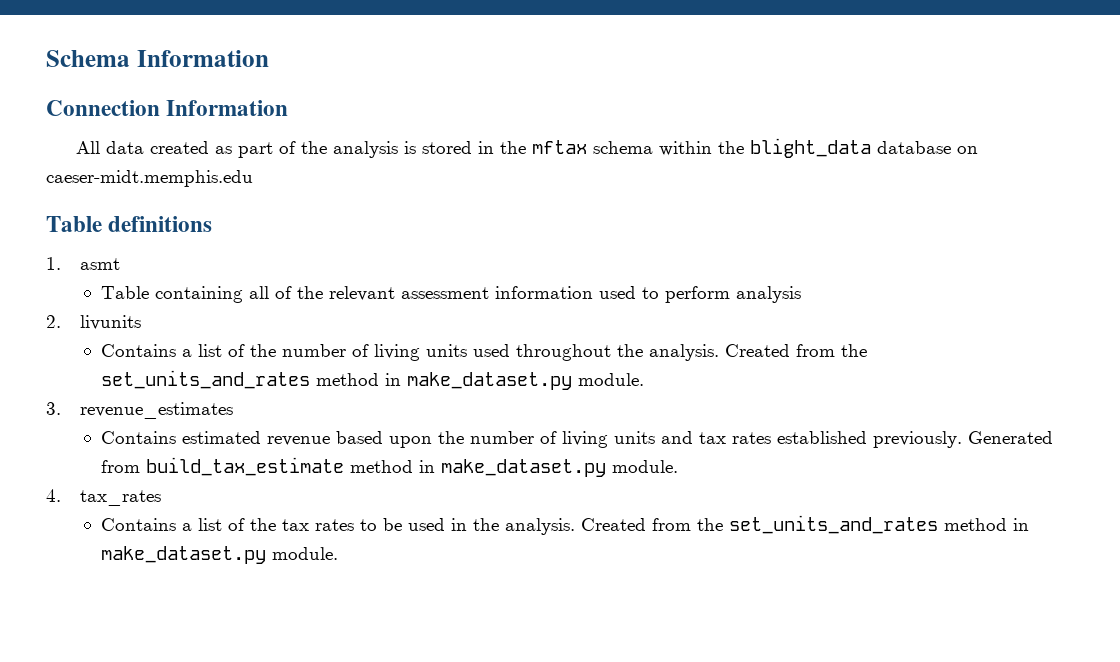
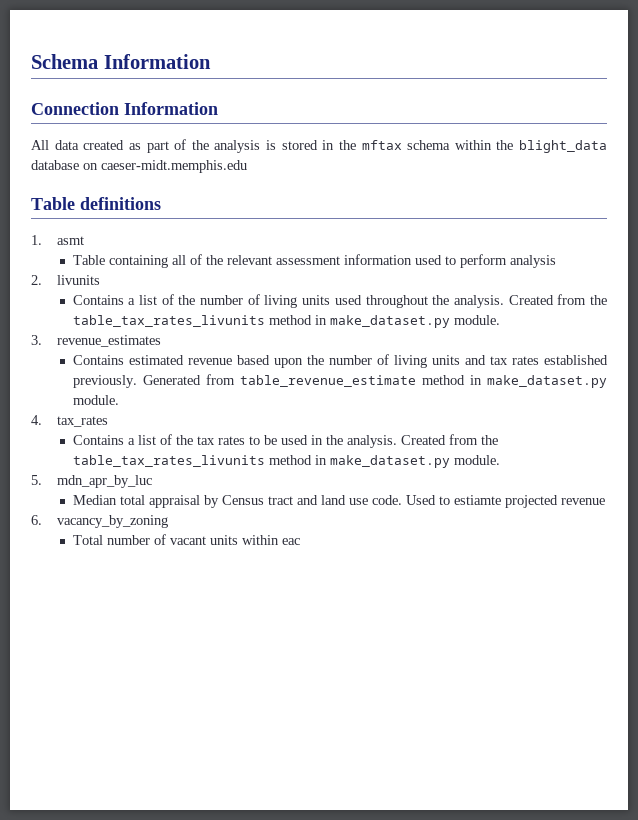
- Contains a list of the number of living units used throughout the analysis. Created from the set_units_and_rates method in make_dataset.py module.
+ Contains a list of the number of living units used throughout the analysis. Created from the table_tax_rates_livunits method in make_dataset.py module.
- Generated from build_tax_estimate method in make_dataset.py module.
+ Generated from table_revenue_estimate method in make_dataset.py module.
- Contains a list of the tax rates to be used in the analysis. Created from the set_units_and_rates method in make_dataset.py module.
+ Contains a list of the tax rates to be used in the analysis. Created from the table_tax_rates_livunits method in make_dataset.py module.
+ 5. mdn_apr_by_luc
+ Median total appraisal by Census tract and land use code. Used to estiamte projected revenue
+ 6. vacancy_by_zoning
+ Total number of vacant units within eac

